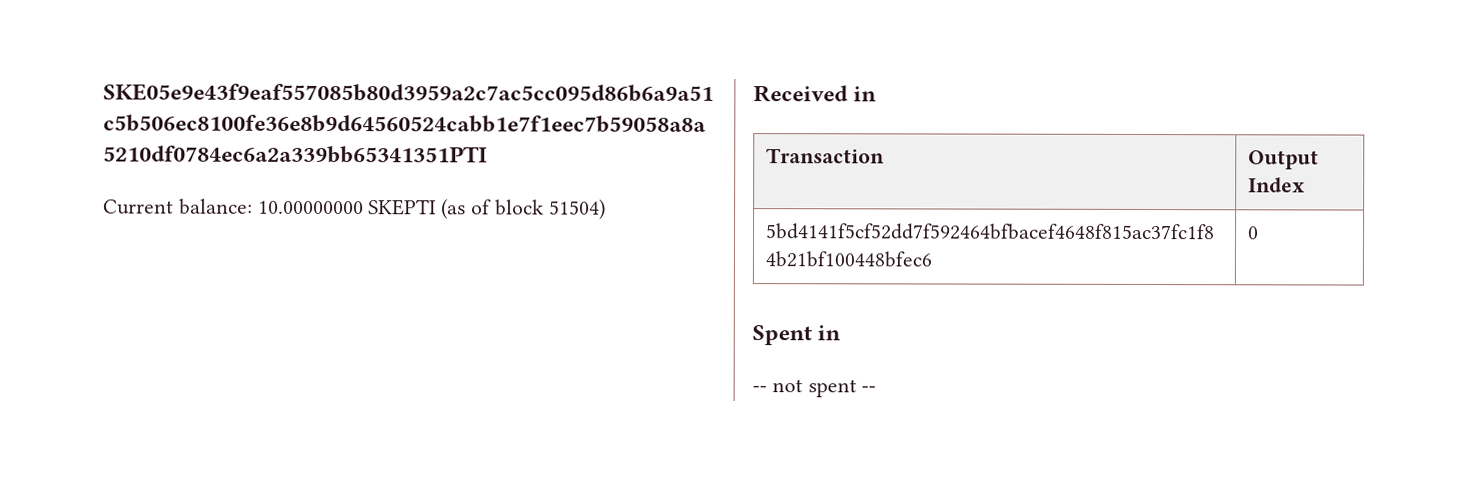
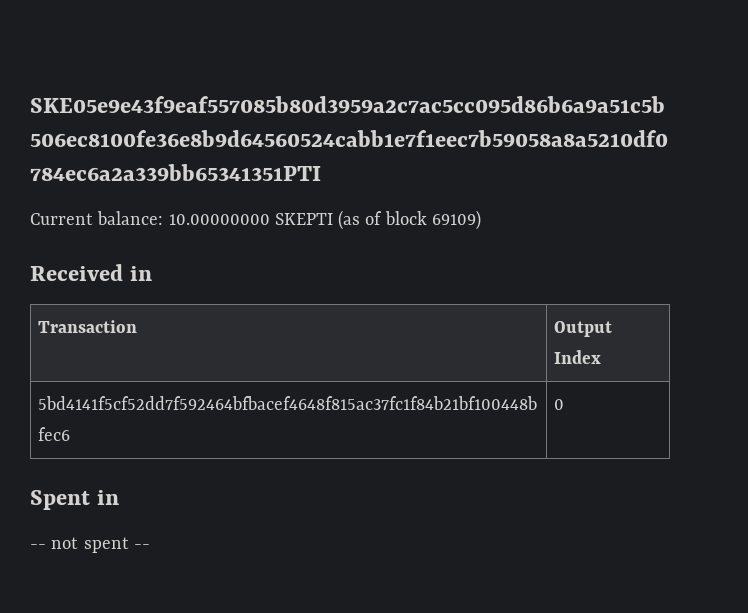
- Current balance: 10.00000000 SKEPTI (as of block 51504)
+ Current balance: 10.00000000 SKEPTI (as of block 69109)

